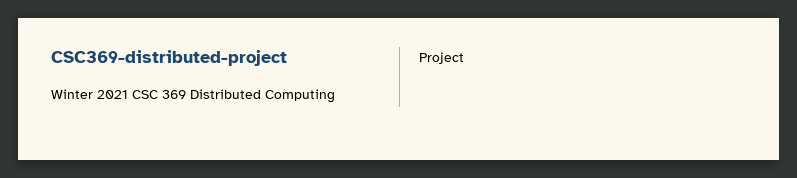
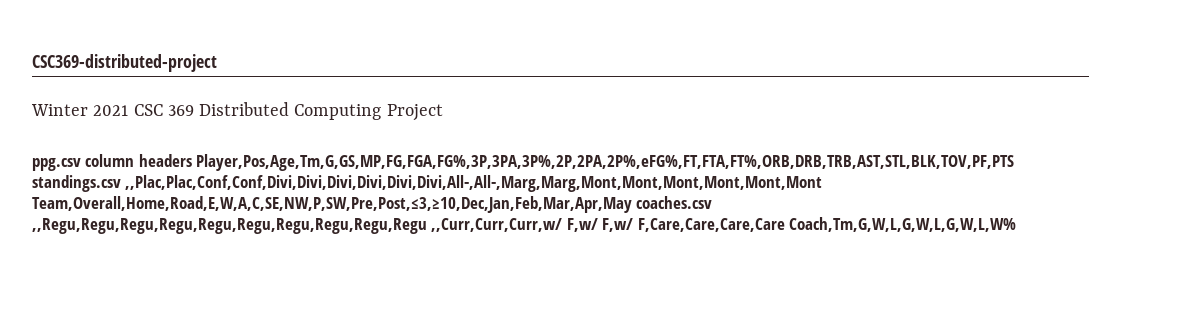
+ ppg.csv column headers Player,Pos,Age,Tm,G,GS,MP,FG,FGA,FG%,3P,3PA,3P%,2P,2PA,2P%,eFG%,FT,FTA,FT%,ORB,DRB,TRB,AST,STL,BLK,TOV,PF,PTS standings.csv ,,Plac,Plac,Conf,Conf,Divi,Divi,Divi,Divi,Divi,Divi,All-,All-,Marg,Marg,Mont,Mont,Mont,Mont,Mont,Mont Team,Overall,Home,Road,E,W,A,C,SE,NW,P,SW,Pre,Post,≤3,≥10,Dec,Jan,Feb,Mar,Apr,May coaches.csv ,,Regu,Regu,Regu,Regu,Regu,Regu,Regu,Regu,Regu,Regu ,,Curr,Curr,Curr,w/ F,w/ F,w/ F,Care,Care,Care,Care Coach,Tm,G,W,L,G,W,L,G,W,L,W%

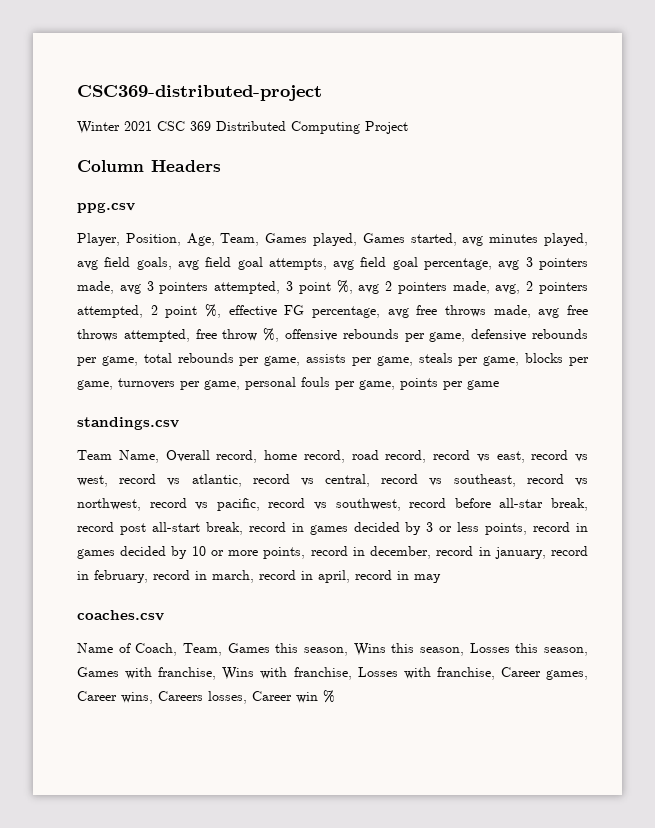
+ Column Headers
- ppg.csv column headers Player,Pos,Age,Tm,G,GS,MP,FG,FGA,FG%,3P,3PA,3P%,2P,2PA,2P%,eFG%,FT,FTA,FT%,ORB,DRB,TRB,AST,STL,BLK,TOV,PF,PTS standings.csv ,,Plac,Plac,Conf,Conf,Divi,Divi,Divi,Divi,Divi,Divi,All-,All-,Marg,Marg,Mont,Mont,Mont,Mont,Mont,Mont Team,Overall,Home,Road,E,W,A,C,SE,NW,P,SW,Pre,Post,≤3,≥10,Dec,Jan,Feb,Mar,Apr,May coaches.csv ,,Regu,Regu,Regu,Regu,Regu,Regu,Regu,Regu,Regu,Regu ,,Curr,Curr,Curr,w/ F,w/ F,w/ F,Care,Care,Care,Care Coach,Tm,G,W,L,G,W,L,G,W,L,W%
+ ppg.csv
+ Player, Position, Age, Team, Games played, Games started, avg minutes played, avg field goals, avg field goal attempts, avg field goal percentage, avg 3 pointers made, avg 3 pointers attempted, 3 point %, avg 2 pointers made, avg, 2 pointers attempted, 2 point %, effective FG percentage, avg free throws made, avg free throws attempted, free throw %, offensive rebounds per game, defensive rebounds per game, total rebounds per game, assists per game, steals per game, blocks per game, turnovers per game, personal fouls per game, points per game
+ standings.csv
+ Team Name, Overall record, home record, road record, record vs east, record vs west, record vs atlantic, record vs central, record vs southeast, record vs northwest, record vs pacific, record vs southwest, record before all-star break, record post all-start break, record in games decided by 3 or less points, record in games decided by 10 or more points, record in december, record in january, record in february, record in march, record in april, record in may
+ coaches.csv
+ Name of Coach, Team, Games this season, Wins this season, Losses this season, Games with franchise, Wins with franchise, Losses with franchise, Career games, Career wins, Careers losses, Career win %

